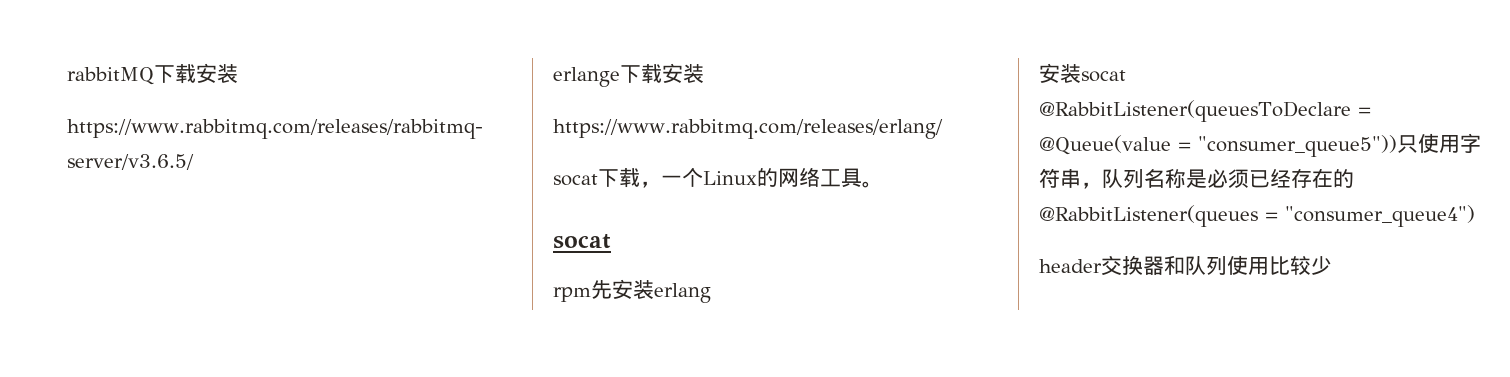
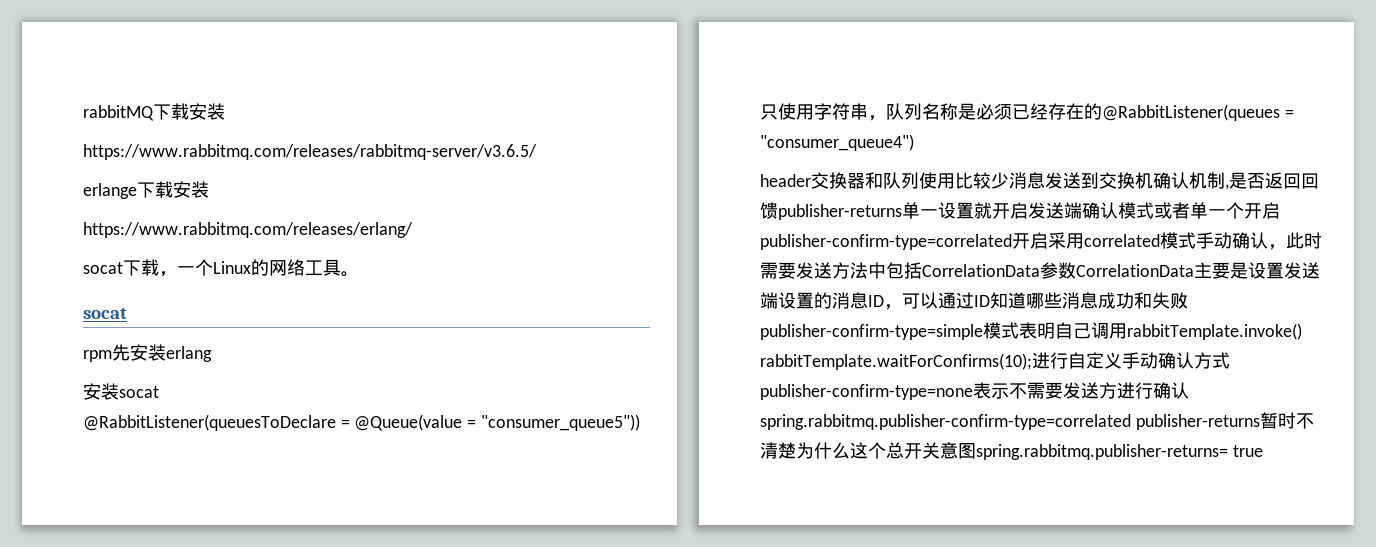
- header交换器和队列使用比较少
+ header交换器和队列使用比较少消息发送到交换机确认机制,是否返回回馈publisher-returns单一设置就开启发送端确认模式或者单一个开启publisher-confirm-type=correlated开启采用correlated模式手动确认，此时需要发送方法中包括CorrelationData参数CorrelationData主要是设置发送端设置的消息ID，可以通过ID知道哪些消息成功和失败publisher-confirm-type=simple模式表明自己调用rabbitTemplate.invoke() rabbitTemplate.waitForConfirms(10);进行自定义手动确认方式publisher-confirm-type=none表示不需要发送方进行确认spring.rabbitmq.publisher-confirm-type=correlated publisher-returns暂时不清楚为什么这个总开关意图spring.rabbitmq.publisher-returns= true

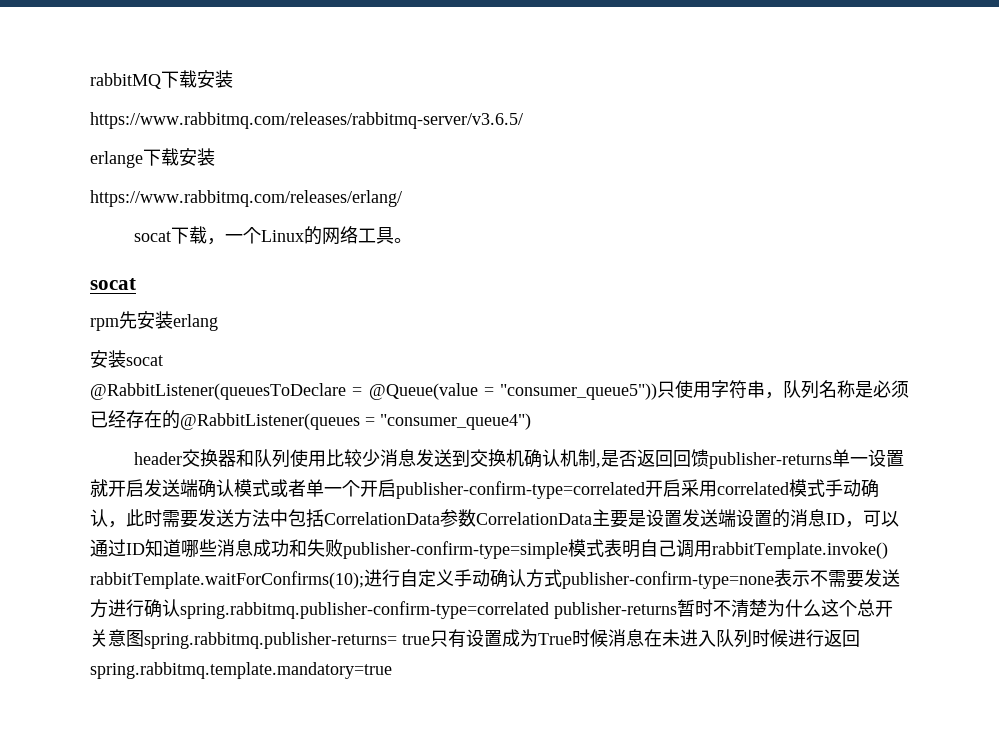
- 进行自定义手动确认方式publisher-confirm-type=none表示不需要发送方进行确认spring.rabbitmq.publisher-confirm-type=correlated publisher-returns暂时不清楚为什么这个总开关意图spring.rabbitmq.publisher-returns= true
+ 进行自定义手动确认方式publisher-confirm-type=none表示不需要发送方进行确认spring.rabbitmq.publisher-confirm-type=correlated publisher-returns暂时不清楚为什么这个总开关意图spring.rabbitmq.publisher-returns= true只有设置成为True时候消息在未进入队列时候进行返回spring.rabbitmq.template.mandatory=true

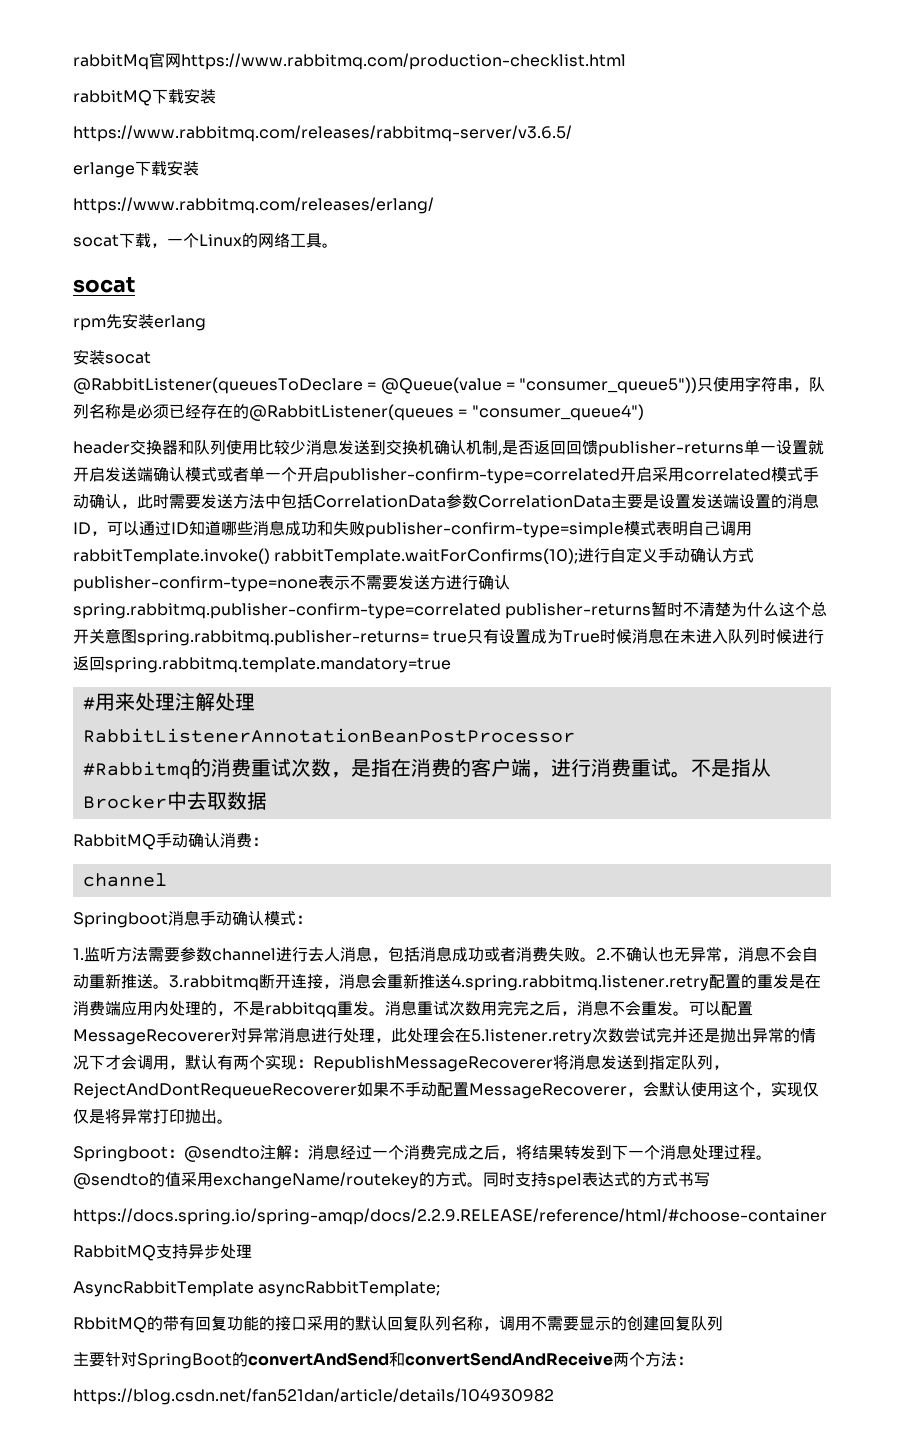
+ rabbitMq官网https://www.rabbitmq.com/production-checklist.html
+ #用来处理注解处理
+ RabbitListenerAnnotationBeanPostProcessor
+ #Rabbitmq的消费重试次数，是指在消费的客户端，进行消费重试。不是指从Brocker中去取数据
+ RabbitMQ手动确认消费：
+ channel
+ Springboot消息手动确认模式：
+ 1.监听方法需要参数channel进行去人消息，包括消息成功或者消费失败。2.不确认也无异常，消息不会自动重新推送。3.rabbitmq断开连接，消息会重新推送4.spring.rabbitmq.listener.retry配置的重发是在消费端应用内处理的，不是rabbitqq重发。消息重试次数用完完之后，消息不会重发。可以配置MessageRecoverer对异常消息进行处理，此处理会在5.listener.retry次数尝试完并还是抛出异常的情况下才会调用，默认有两个实现：RepublishMessageRecoverer将消息发送到指定队列，RejectAndDontRequeueRecoverer如果不手动配置MessageRecoverer，会默认使用这个，实现仅仅是将异常打印抛出。
+ Springboot：@sendto注解：消息经过一个消费完成之后，将结果转发到下一个消息处理过程。@sendto的值采用exchangeName/routekey的方式。同时支持spel表达式的方式书写
+ https://docs.spring.io/spring-amqp/docs/2.2.9.RELEASE/reference/html/#choose-container
+ RabbitMQ支持异步处理
+ AsyncRabbitTemplate asyncRabbitTemplate;
+ RbbitMQ的带有回复功能的接口采用的默认回复队列名称，调用不需要显示的创建回复队列
+ 主要针对SpringBoot的convertAndSend和convertSendAndReceive两个方法：
+ https://blog.csdn.net/fan521dan/article/details/104930982

